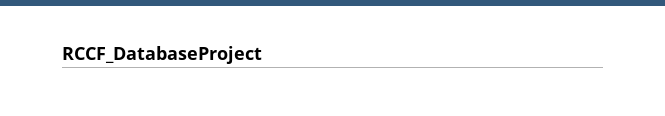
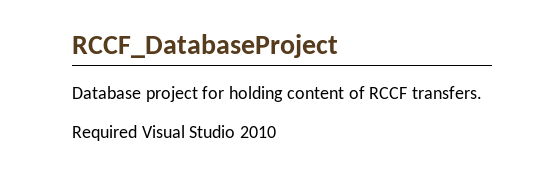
+ Database project for holding content of RCCF transfers.
+ Required Visual Studio 2010

